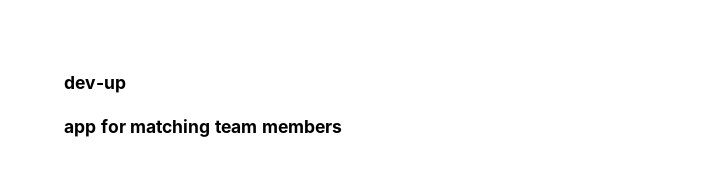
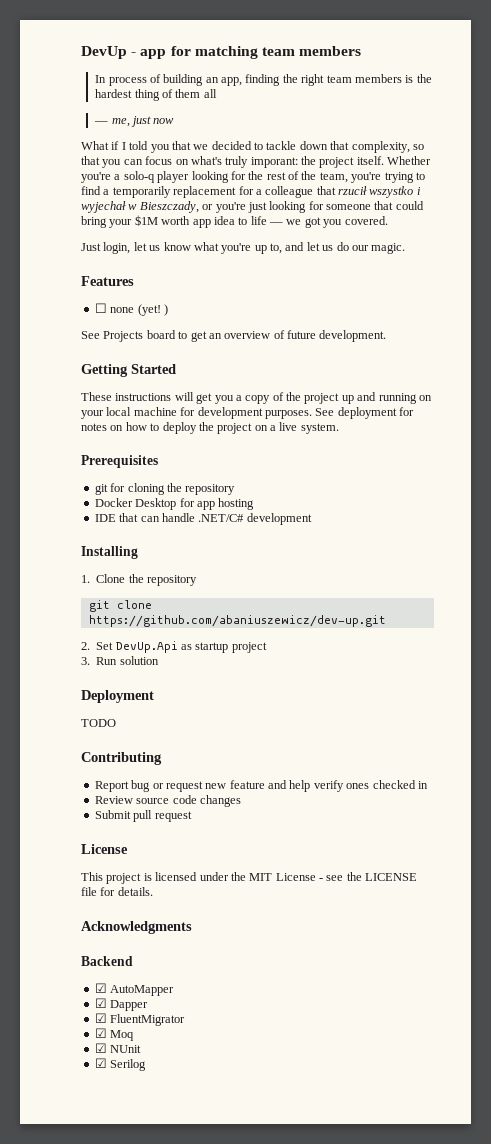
- dev-up
- app for matching team members
+ DevUp - app for matching team members
+ In process of building an app, finding the right team members is the hardest thing of them all
+ — me, just now
+ What if I told you that we decided to tackle down that complexity, so that you can focus on what's truly imporant: the project itself. Whether you're a solo-q player looking for the rest of the team, you're trying to find a temporarily replacement for a colleague that rzucił wszystko i wyjechał w Bieszczady, or you're just looking for someone that could bring your $1M worth app idea to life — we got you covered.
+ Just login, let us know what you're up to, and let us do our magic.
+ Features
+ ☐ none (yet! )
+ See Projects board to get an overview of future development.
+ Getting Started
+ These instructions will get you a copy of the project up and running on your local machine for development purposes. See deployment for notes on how to deploy the project on a live system.
+ Prerequisites
+ git for cloning the repository
+ Docker Desktop for app hosting
+ IDE that can handle .NET/C# development
+ Installing
+ 1. Clone the repository
+ git clone https://github.com/abaniuszewicz/dev-up.git
+ 2. Set DevUp.Api as startup project
+ 3. Run solution
+ Deployment
+ TODO
+ Contributing
+ Report bug or request new feature and help verify ones checked in
+ Review source code changes
+ Submit pull request
+ License
+ This project is licensed under the MIT License - see the LICENSE file for details.
+ Acknowledgments
+ Backend
+ ☑ AutoMapper
+ ☑ Dapper
+ ☑ FluentMigrator
+ ☑ Moq
+ ☑ NUnit
+ ☑ Serilog

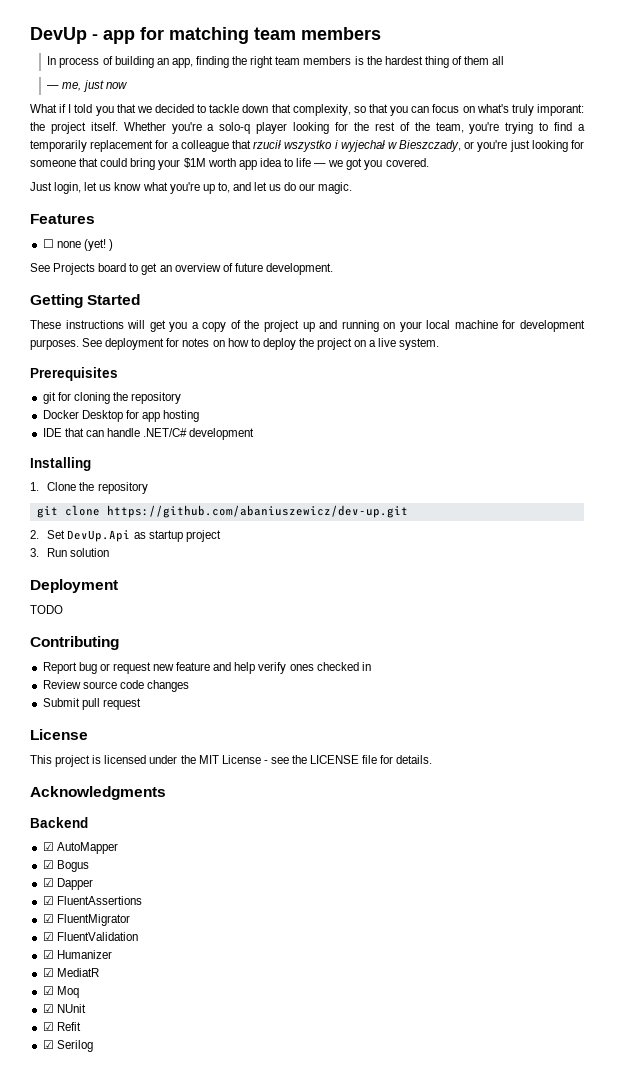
+ ☑ Bogus
+ ☑ FluentAssertions
+ ☑ FluentValidation
+ ☑ Humanizer
+ ☑ MediatR
+ ☑ Refit

